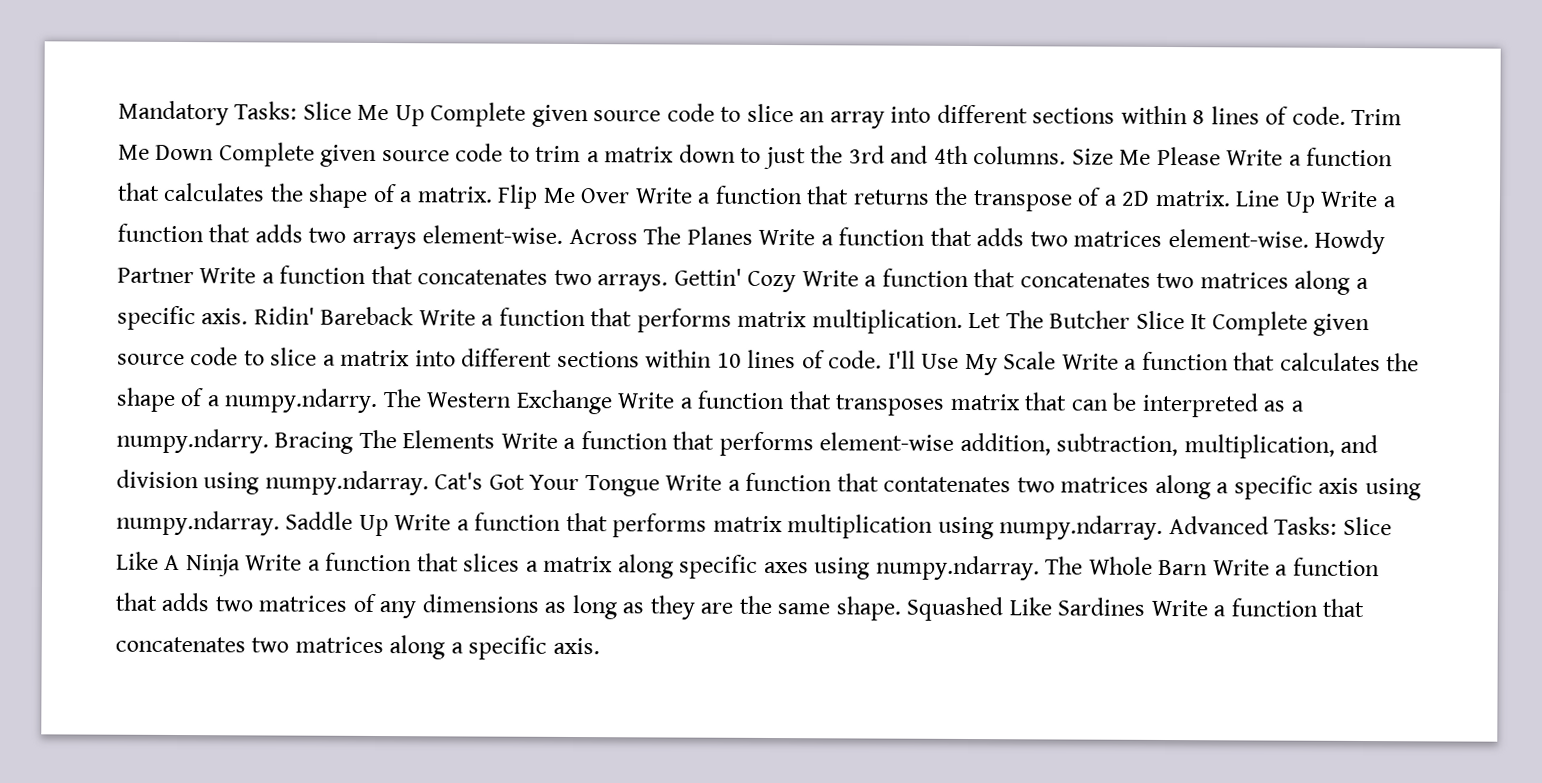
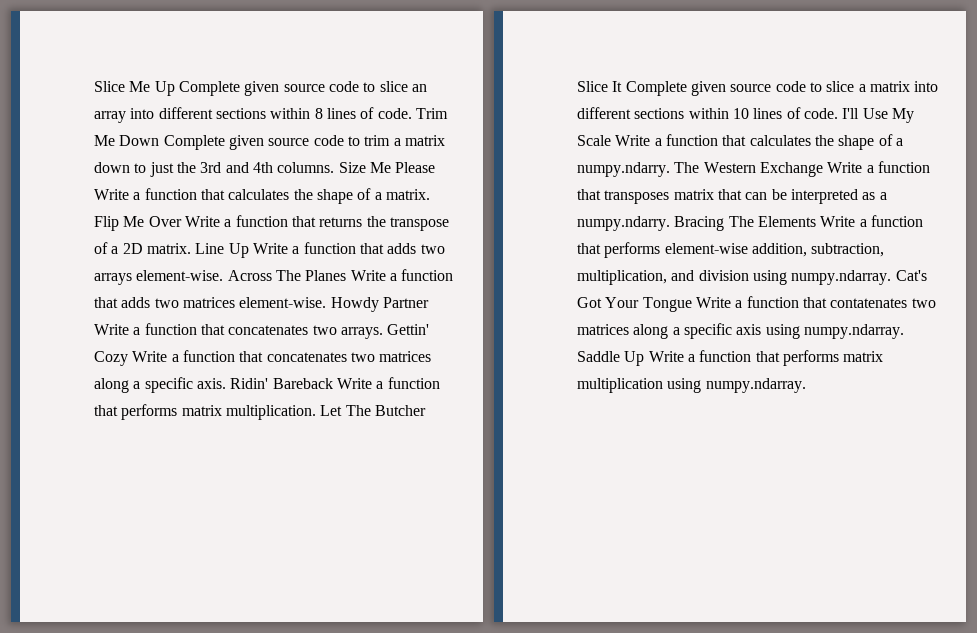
- Mandatory Tasks: Slice Me Up Complete given source code to slice an array into different sections within 8 lines of code.
+ Slice Me Up Complete given source code to slice an array into different sections within 8 lines of code.
- I'll Use My Scale Write a function that calculates the shape of a numpy.ndarry. The Western Exchange Write a function that transposes matrix that can be interpreted as a numpy.ndarry. Bracing The Elements Write a function that performs element-wise addition, subtraction, multiplication, and division using numpy.ndarray. Cat's Got Your Tongue Write a function that contatenates two matrices along a specific axis using numpy.ndarray. Saddle Up Write a function that performs matrix multiplication using numpy.ndarray. Advanced Tasks: Slice Like A Ninja Write a function that slices a matrix along specific axes using numpy.ndarray. The Whole Barn Write a function that adds two matrices of any dimensions as long as they are the same shape. Squashed Like Sardines Write a function that concatenates two matrices along a specific axis.
+ I'll Use My Scale Write a function that calculates the shape of a numpy.ndarry. The Western Exchange Write a function that transposes matrix that can be interpreted as a numpy.ndarry. Bracing The Elements Write a function that performs element-wise addition, subtraction, multiplication, and division using numpy.ndarray. Cat's Got Your Tongue Write a function that contatenates two matrices along a specific axis using numpy.ndarray. Saddle Up Write a function that performs matrix multiplication using numpy.ndarray.

